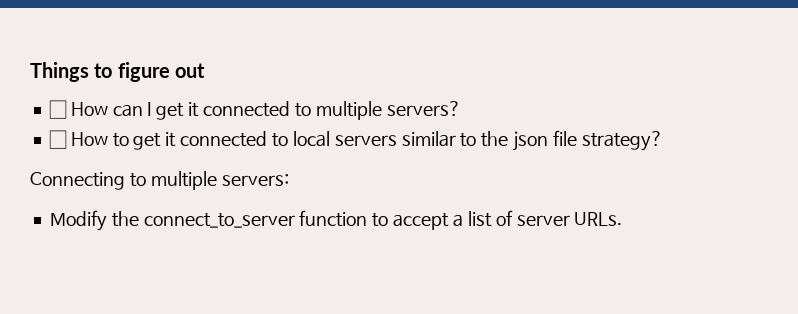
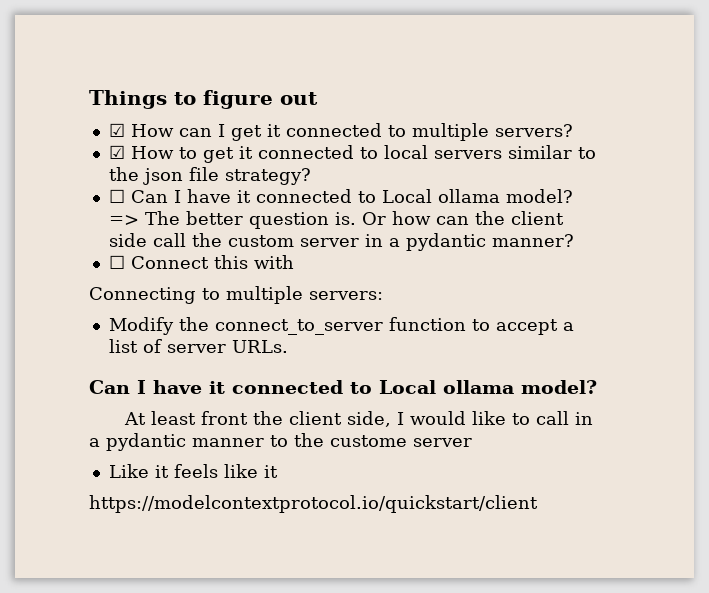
- ☐ How can I get it connected to multiple servers?
+ ☑ How can I get it connected to multiple servers?
- ☐ How to get it connected to local servers similar to the json file strategy?
+ ☑ How to get it connected to local servers similar to the json file strategy?
+ ☐ Can I have it connected to Local ollama model? => The better question is. Or how can the client side call the custom server in a pydantic manner?
+ ☐ Connect this with
  Modify the connect_to_server function to accept a list of server URLs.
+ Can I have it connected to Local ollama model?
+ At least front the client side, I would like to call in a pydantic manner to the custome server
+ Like it feels like it
+ https://modelcontextprotocol.io/quickstart/client

